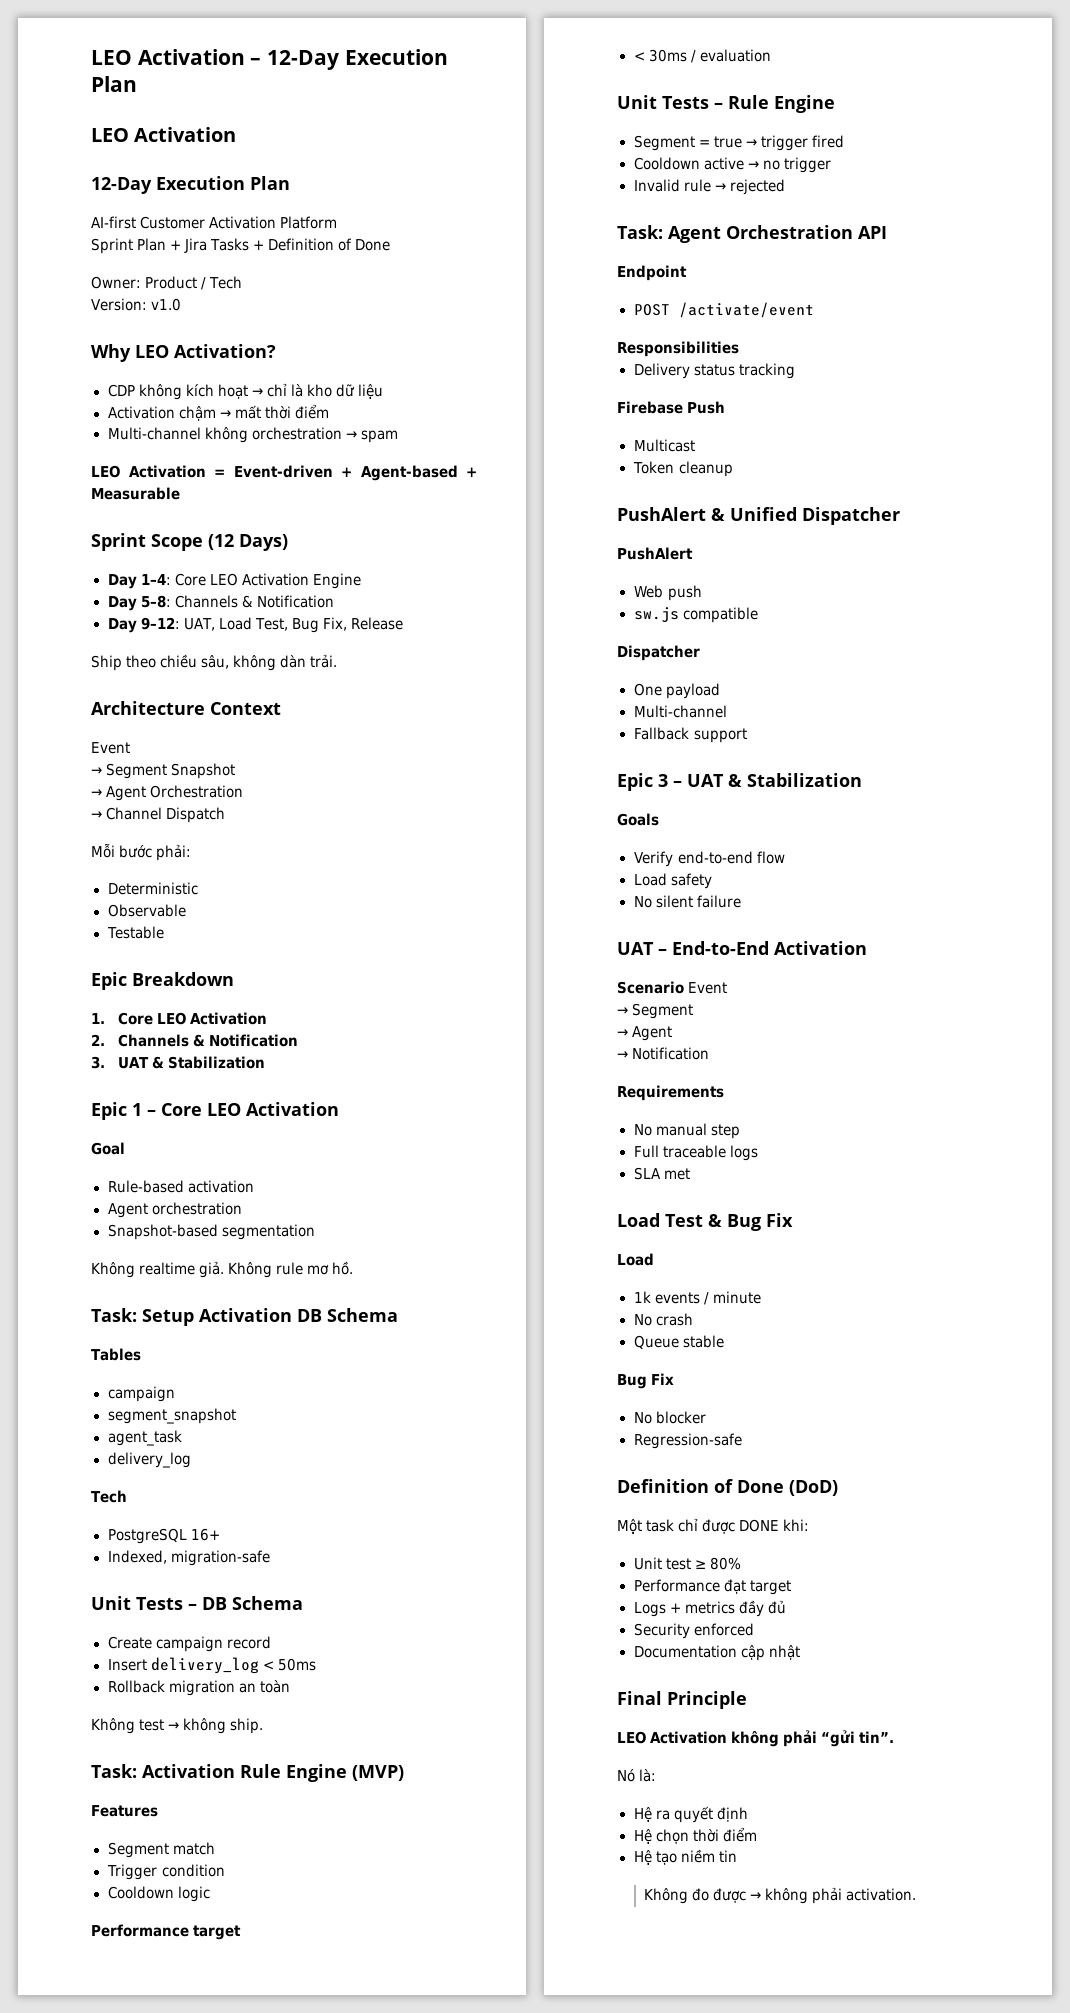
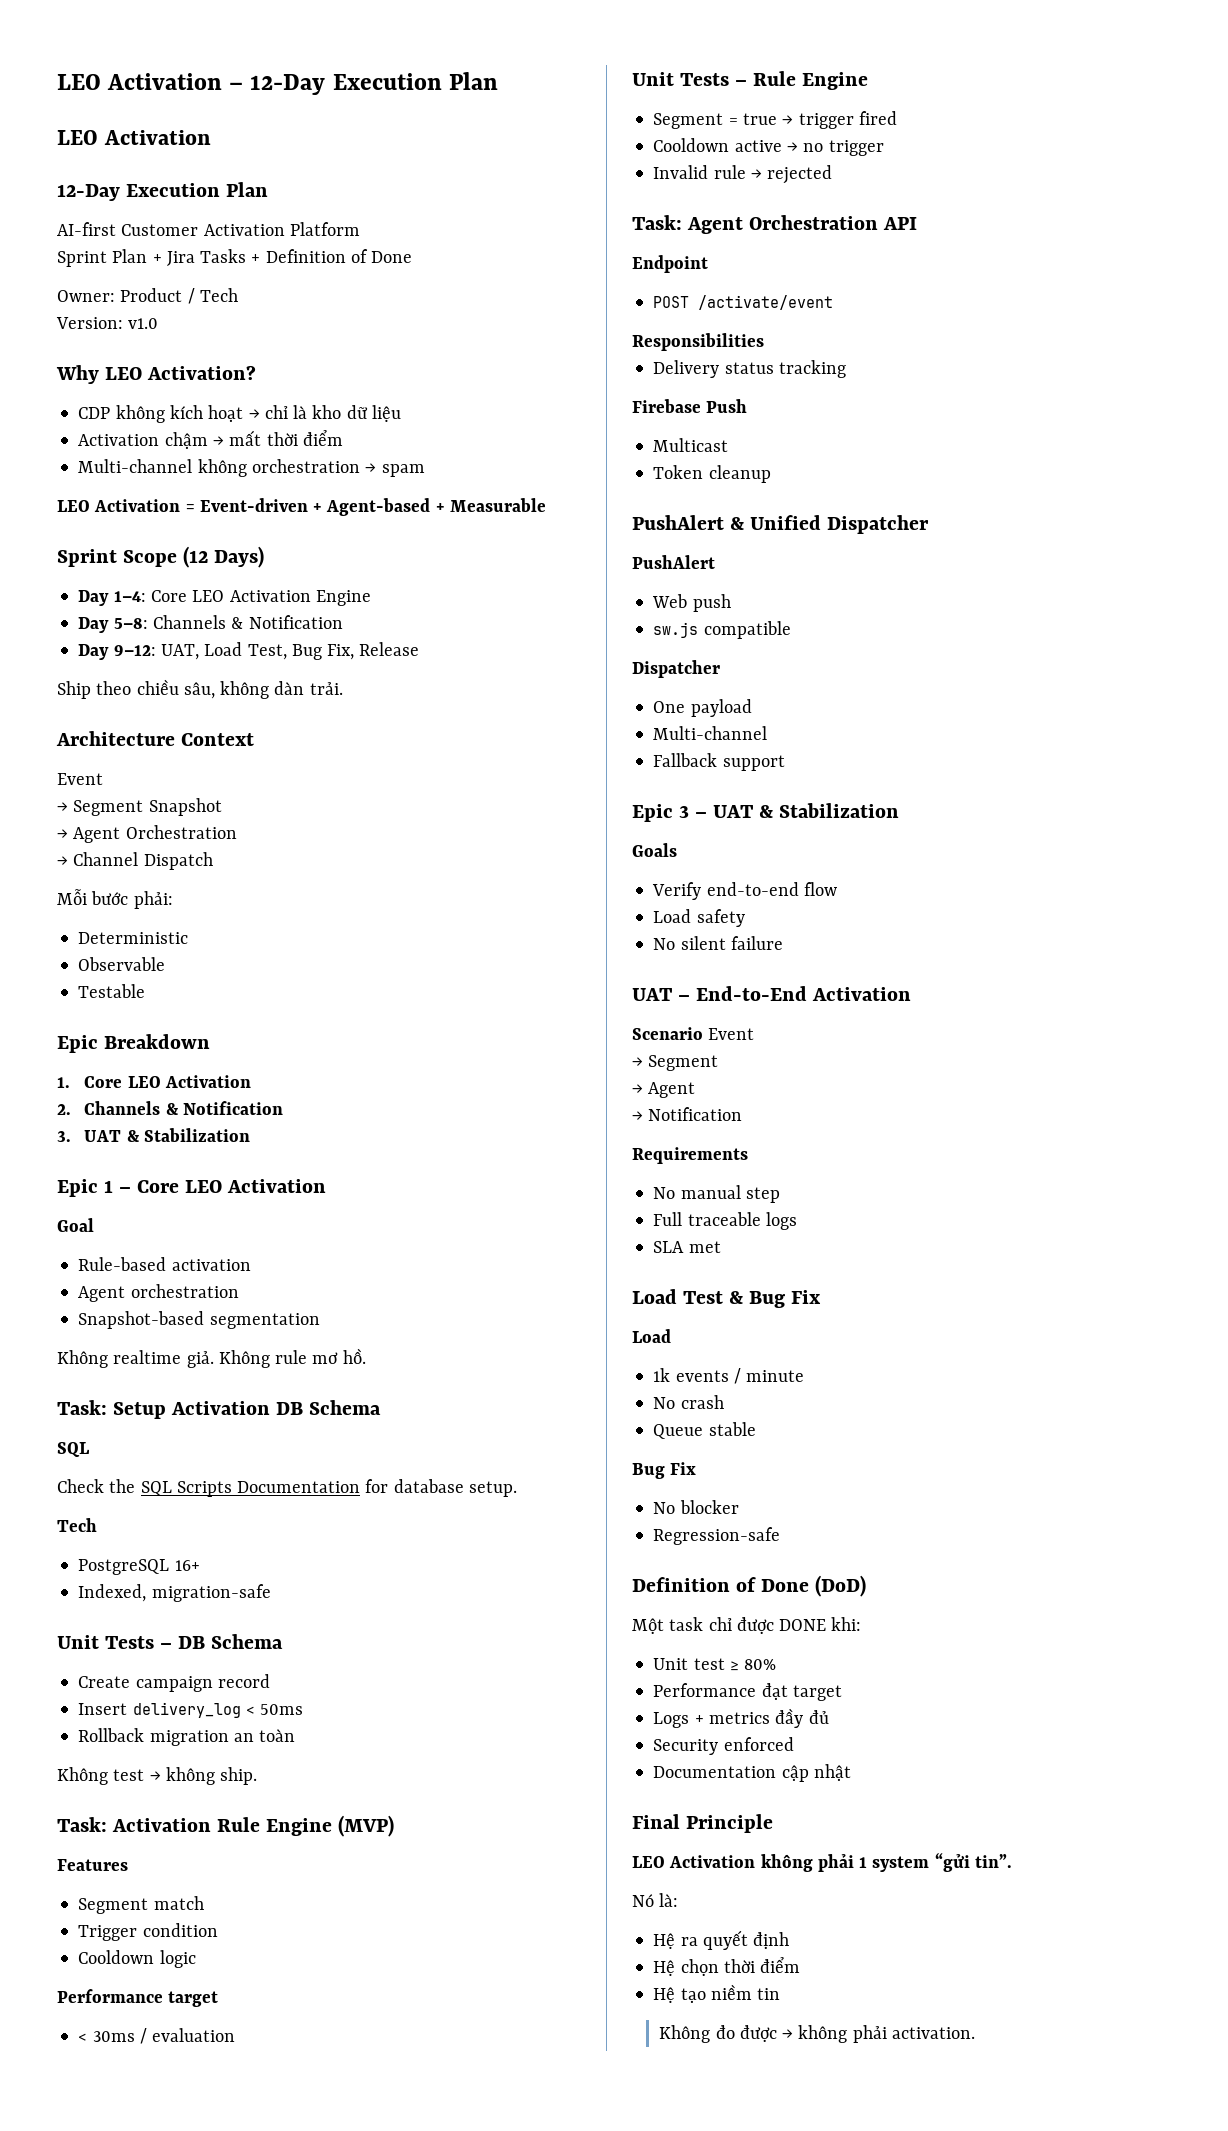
  Task: Setup Activation DB Schema
- Tables
- campaign
- segment_snapshot
- agent_task
- delivery_log
+ SQL
+ Check the SQL Scripts Documentation for database setup.
- LEO Activation không phải “gửi tin”.
+ LEO Activation không phải 1 system “gửi tin”.

